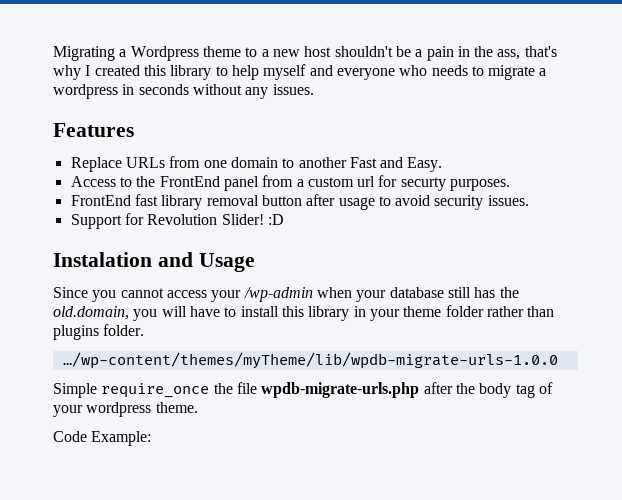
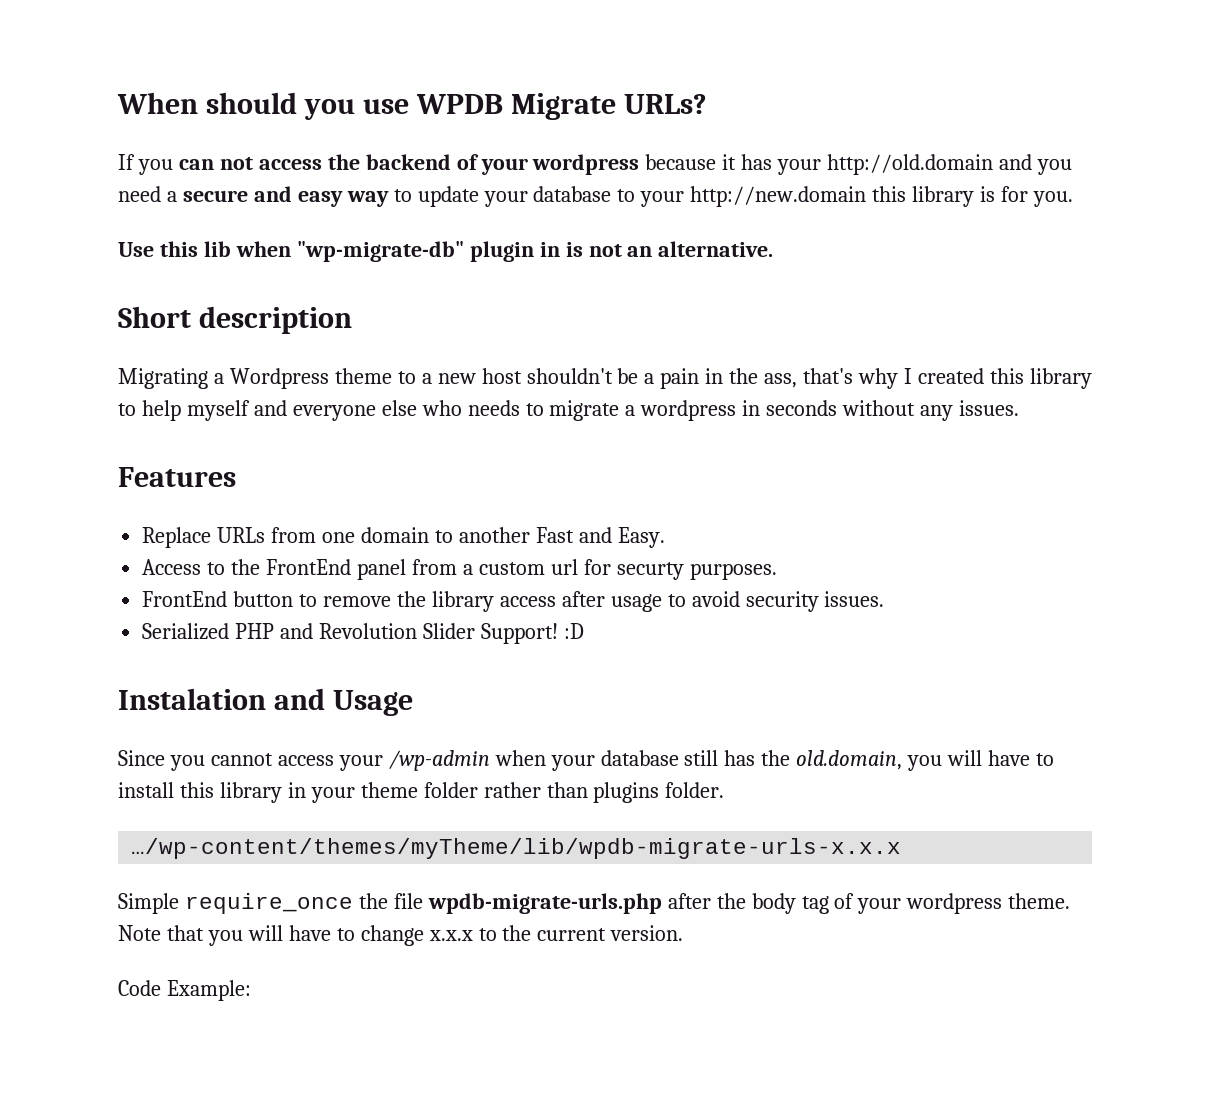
+ When should you use WPDB Migrate URLs?
+ If you can not access the backend of your wordpress because it has your http://old.domain and you need a secure and easy way to update your database to your http://new.domain this library is for you.
+ Use this lib when "wp-migrate-db" plugin in is not an alternative.
+ Short description
- Migrating a Wordpress theme to a new host shouldn't be a pain in the ass, that's why I created this library to help myself and everyone who needs to migrate a wordpress in seconds without any issues.
+ Migrating a Wordpress theme to a new host shouldn't be a pain in the ass, that's why I created this library to help myself and everyone else who needs to migrate a wordpress in seconds without any issues.
- FrontEnd fast library removal button after usage to avoid security issues.
+ FrontEnd button to remove the library access after usage to avoid security issues.
- Support for Revolution Slider! :D
+ Serialized PHP and Revolution Slider Support! :D
- …/wp-content/themes/myTheme/lib/wpdb-migrate-urls-1.0.0
+ …/wp-content/themes/myTheme/lib/wpdb-migrate-urls-x.x.x
+ Note that you will have to change x.x.x to the current version.

